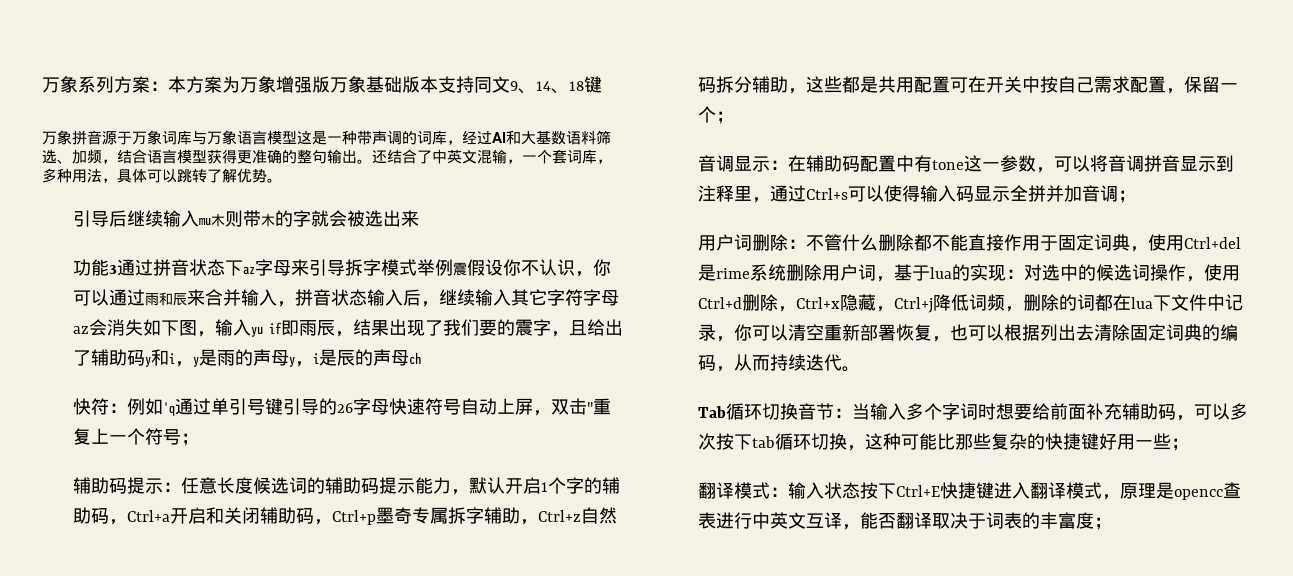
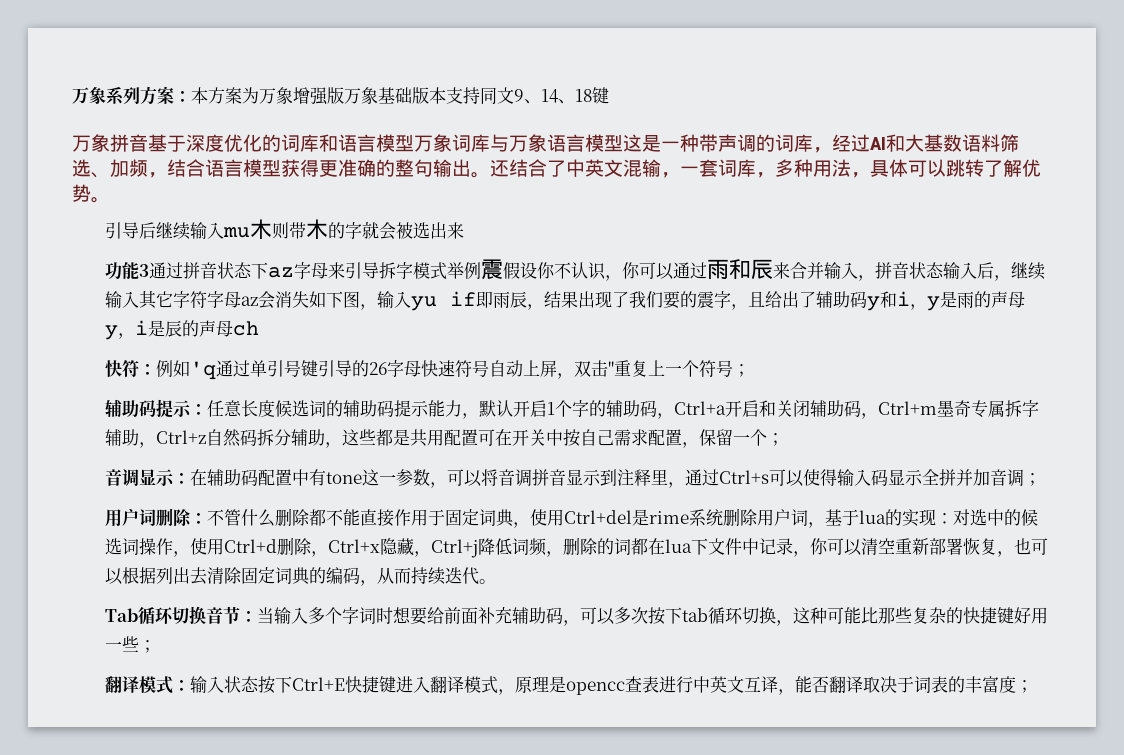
- 万象拼音源于万象词库与万象语言模型这是一种带声调的词库，经过AI和大基数语料筛选、加频，结合语言模型获得更准确的整句输出。
+ 万象拼音基于深度优化的词库和语言模型万象词库与万象语言模型这是一种带声调的词库，经过AI和大基数语料筛选、加频，结合语言模型获得更准确的整句输出。
- 还结合了中英文混输，一个套词库，多种用法，具体可以跳转了解优势。
+ 还结合了中英文混输，一套词库，多种用法，具体可以跳转了解优势。
- 辅助码提示：任意长度候选词的辅助码提示能力，默认开启1个字的辅助码，Ctrl+a开启和关闭辅助码，Ctrl+p墨奇专属拆字辅助，Ctrl+z自然码拆分辅助，这些都是共用配置可在开关中按自己需求配置，保留一个；
+ 辅助码提示：任意长度候选词的辅助码提示能力，默认开启1个字的辅助码，Ctrl+a开启和关闭辅助码，Ctrl+m墨奇专属拆字辅助，Ctrl+z自然码拆分辅助，这些都是共用配置可在开关中按自己需求配置，保留一个；

